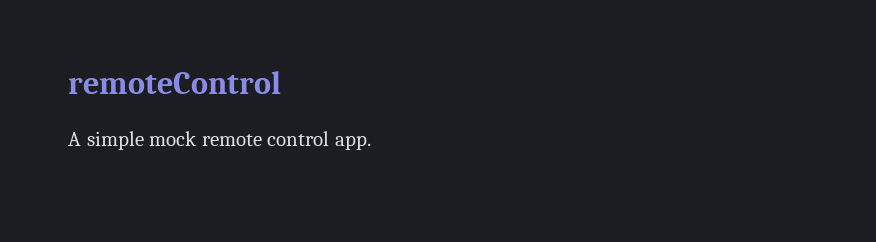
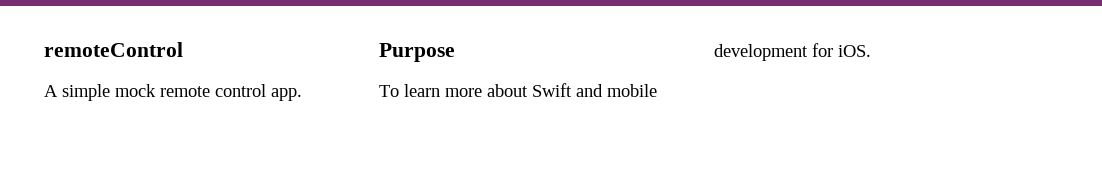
+ Purpose
+ To learn more about Swift and mobile development for iOS.

